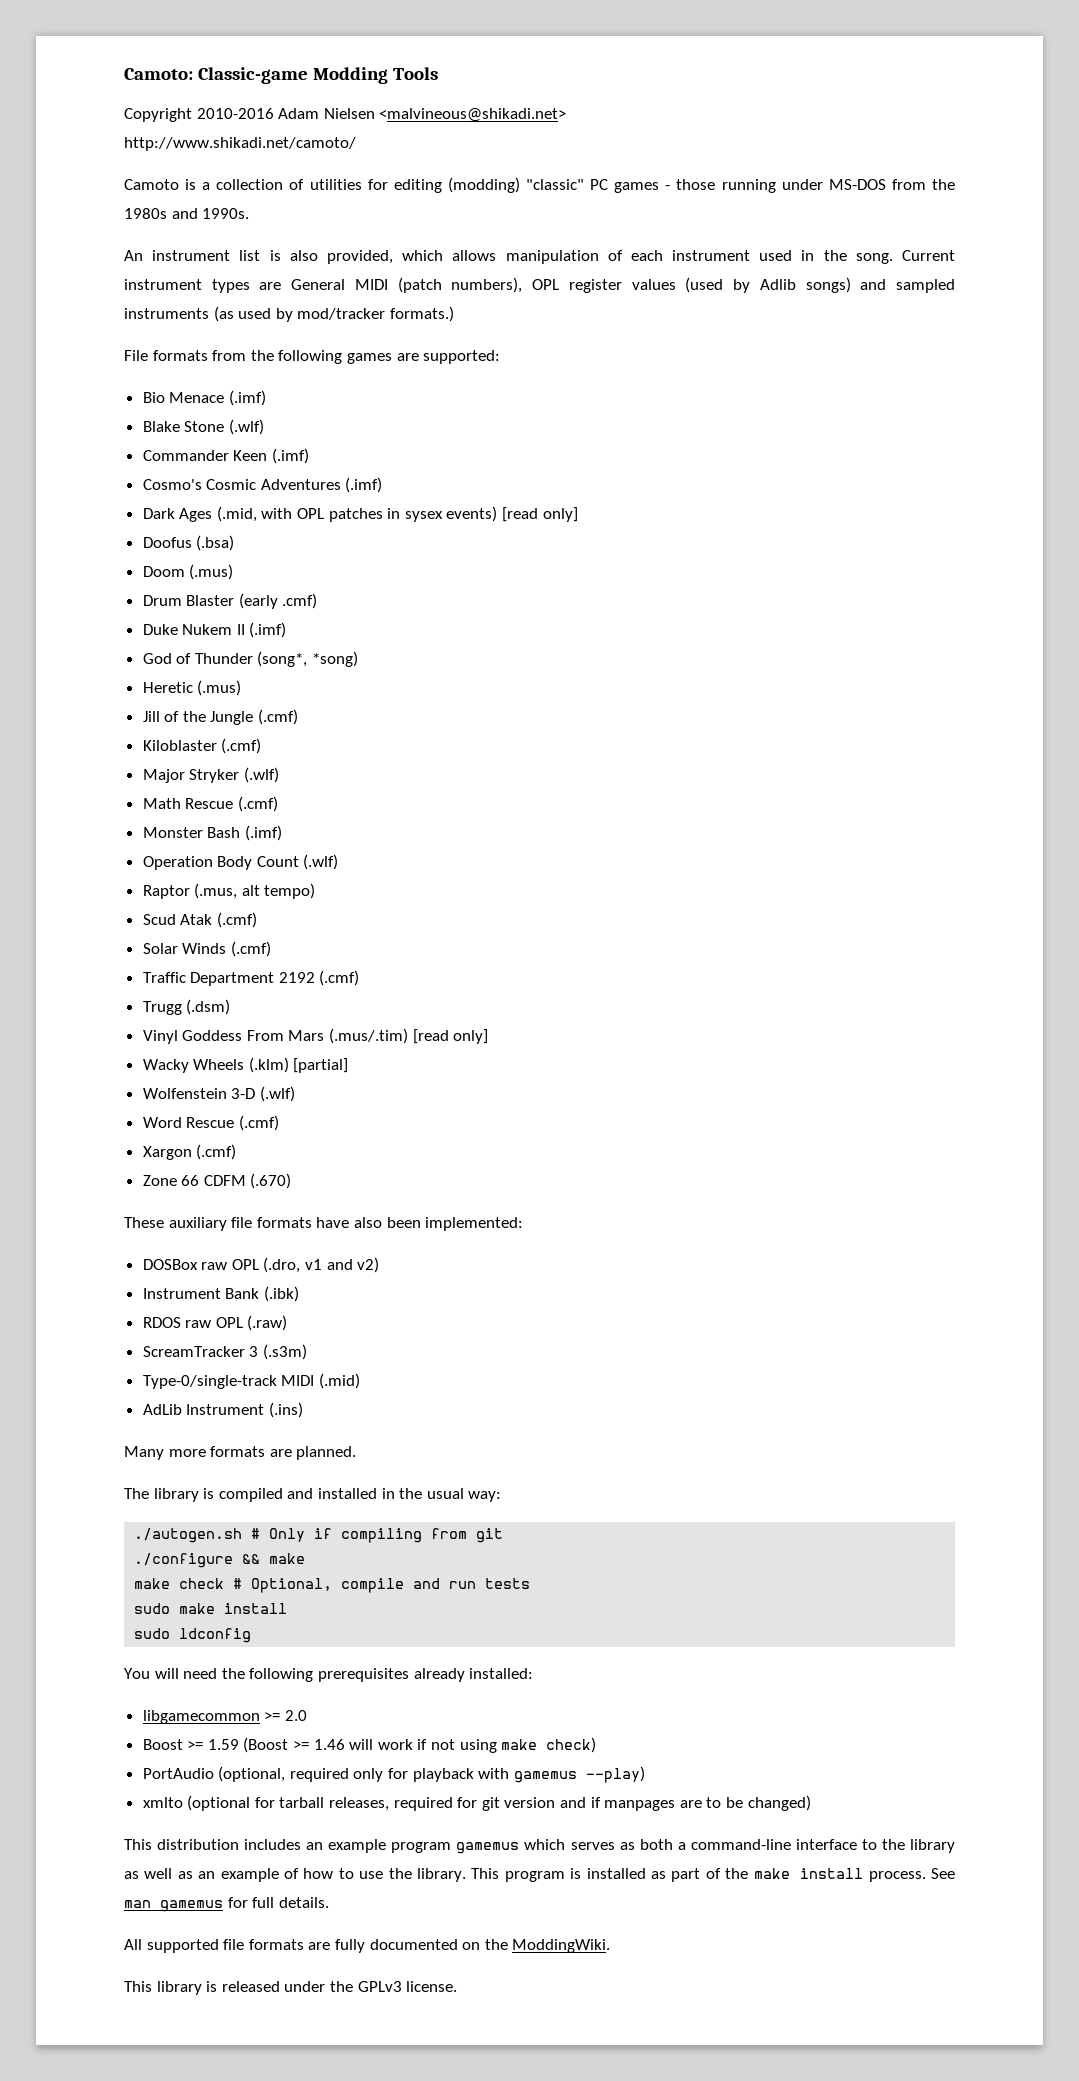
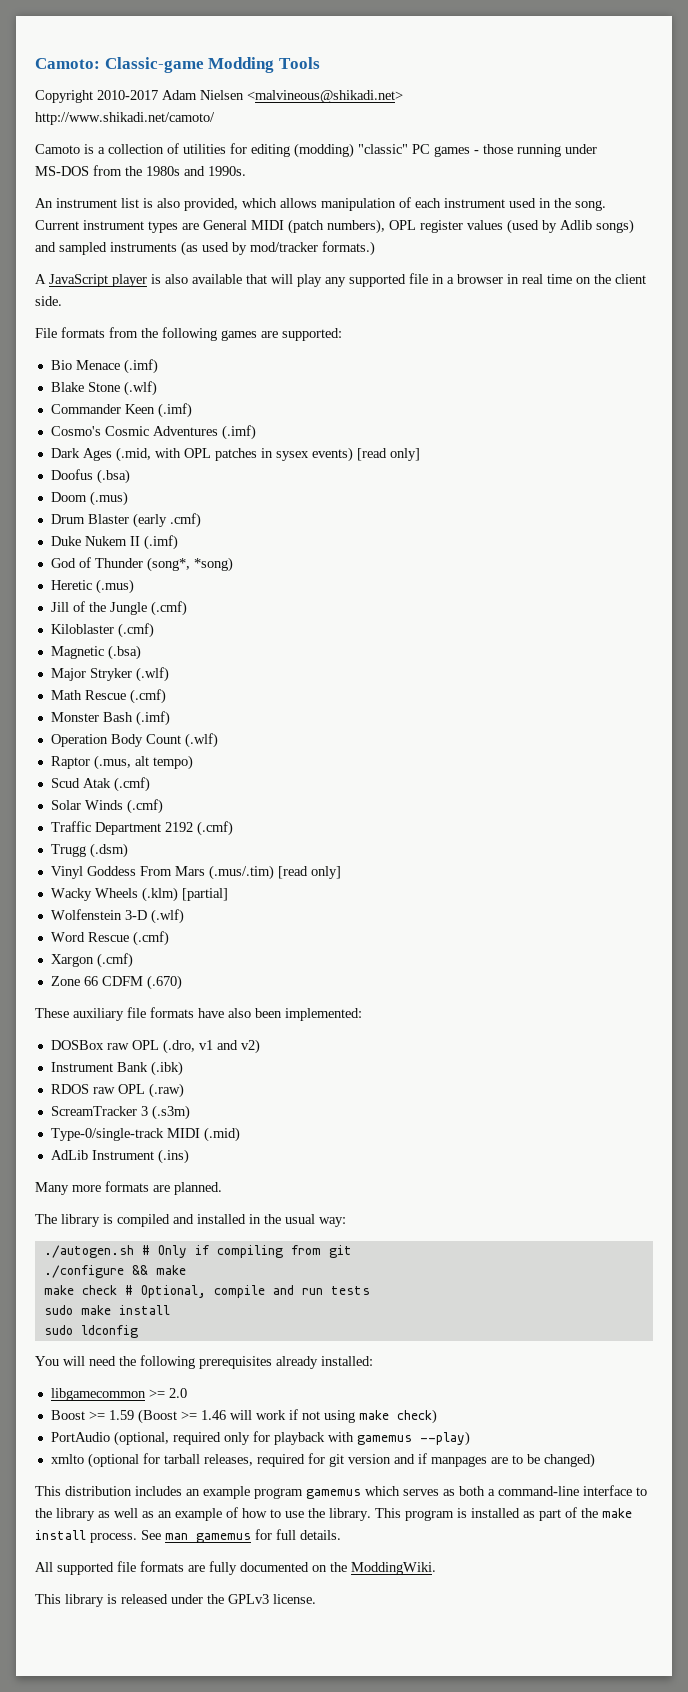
- Copyright 2010-2016 Adam Nielsen <malvineous@shikadi.net>
+ Copyright 2010-2017 Adam Nielsen <malvineous@shikadi.net>
+ A JavaScript player is also available that will play any supported file in a browser in real time on the client side.
+ Magnetic (.bsa)

